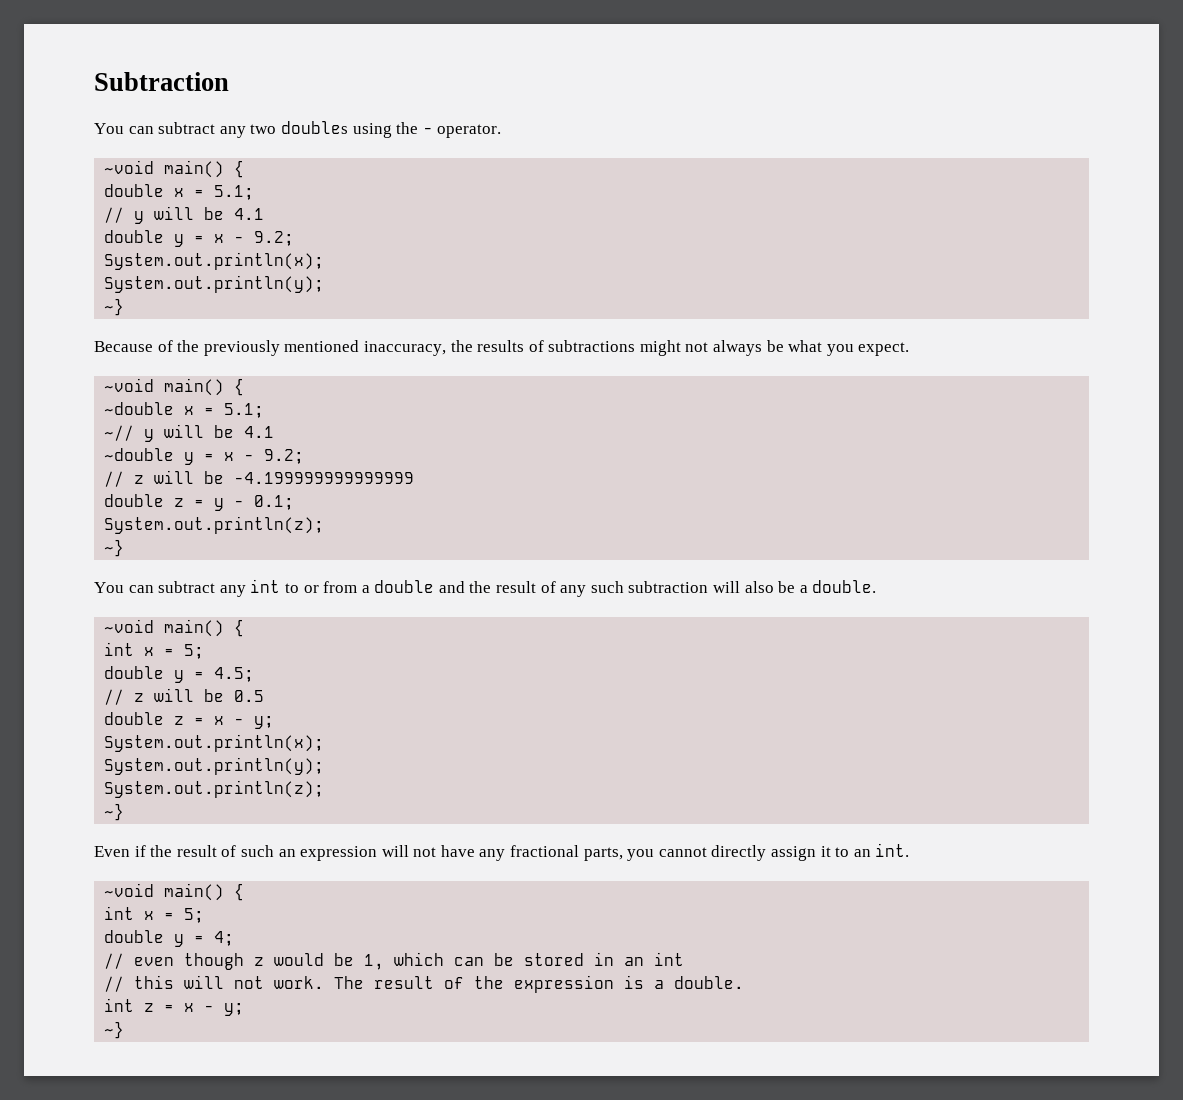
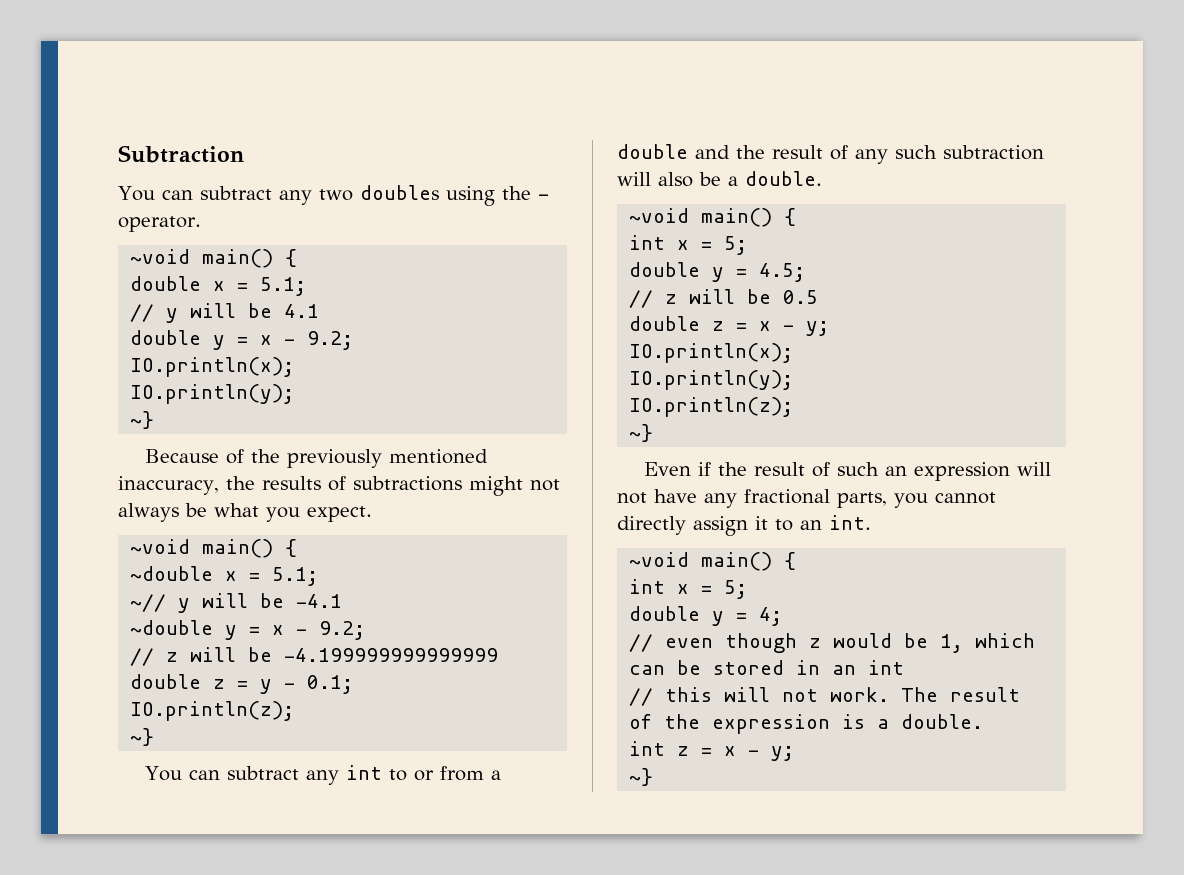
  double y = x - 9.2;
- System.out.println(x);
- System.out.println(y);
+ IO.println(x);
+ IO.println(y);
- ~// y will be 4.1
+ ~// y will be -4.1
  double z = y - 0.1;
- System.out.println(z);
+ IO.println(z);
  double z = x - y;
- System.out.println(x);
- System.out.println(y);
- System.out.println(z);
+ IO.println(x);
+ IO.println(y);
+ IO.println(z);

